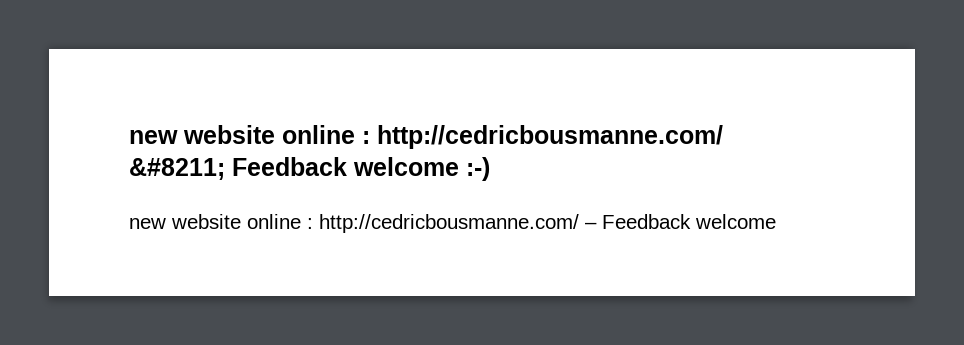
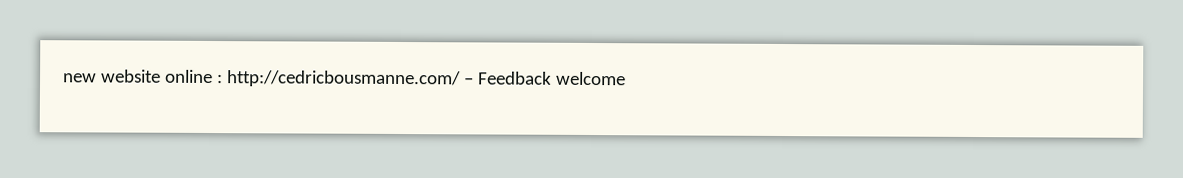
- new website online : http://cedricbousmanne.com/ &#8211; Feedback welcome :-)

